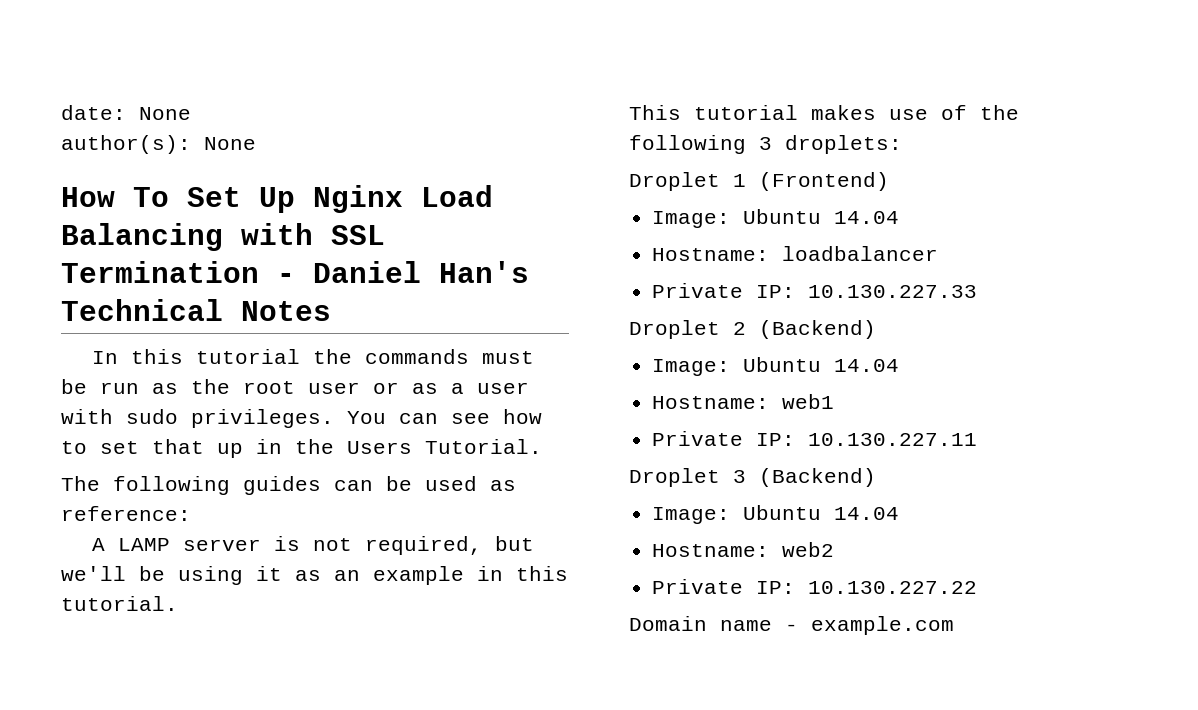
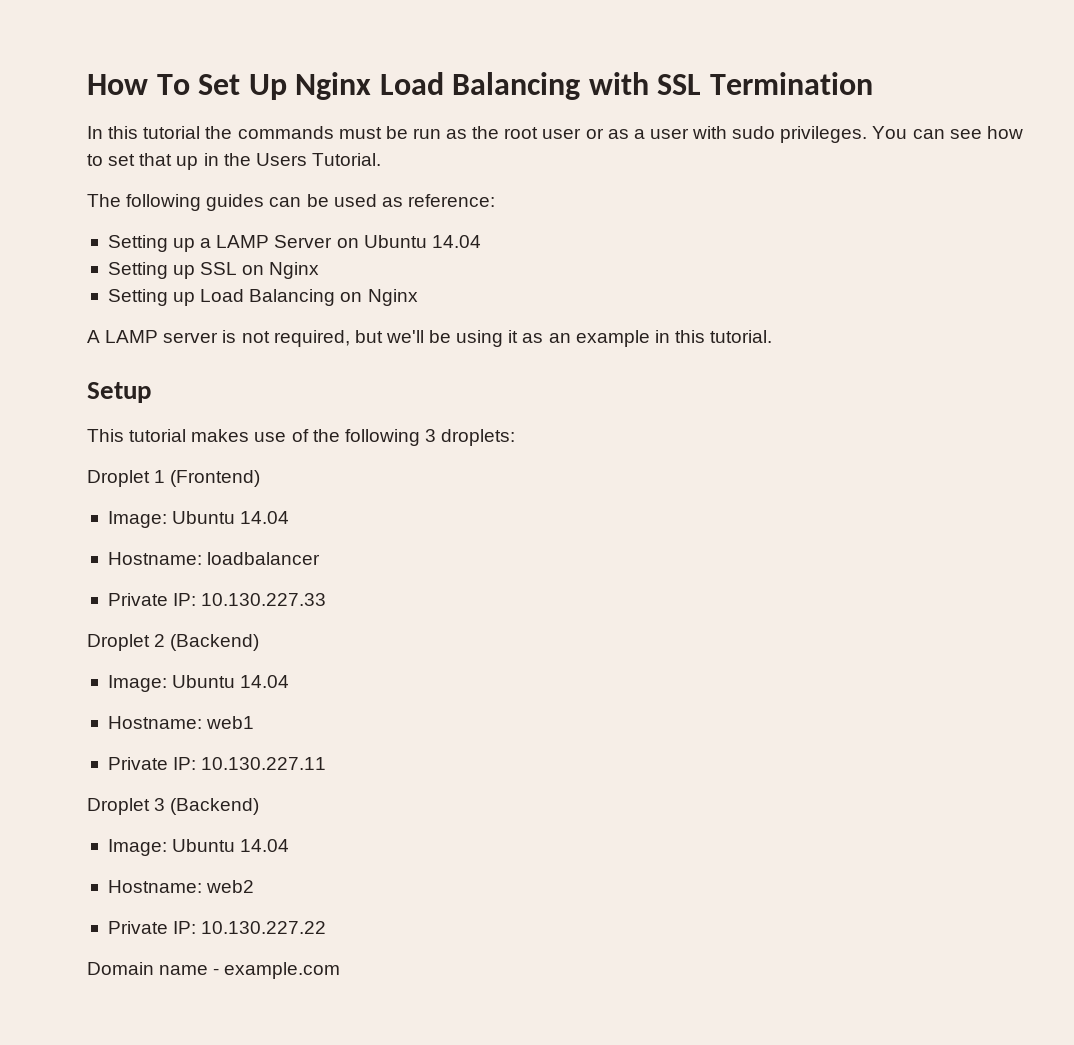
- date: None
- author(s): None
- How To Set Up Nginx Load Balancing with SSL Termination - Daniel Han's Technical Notes
+ How To Set Up Nginx Load Balancing with SSL Termination
+ Setting up a LAMP Server on Ubuntu 14.04
+ Setting up SSL on Nginx
+ Setting up Load Balancing on Nginx
+ Setup

